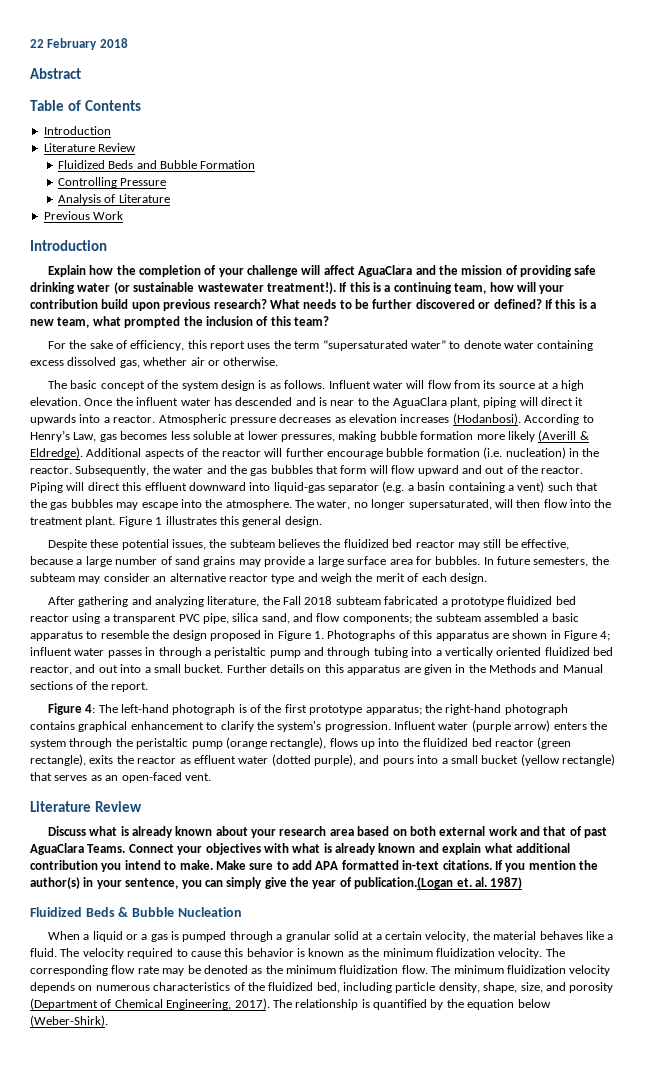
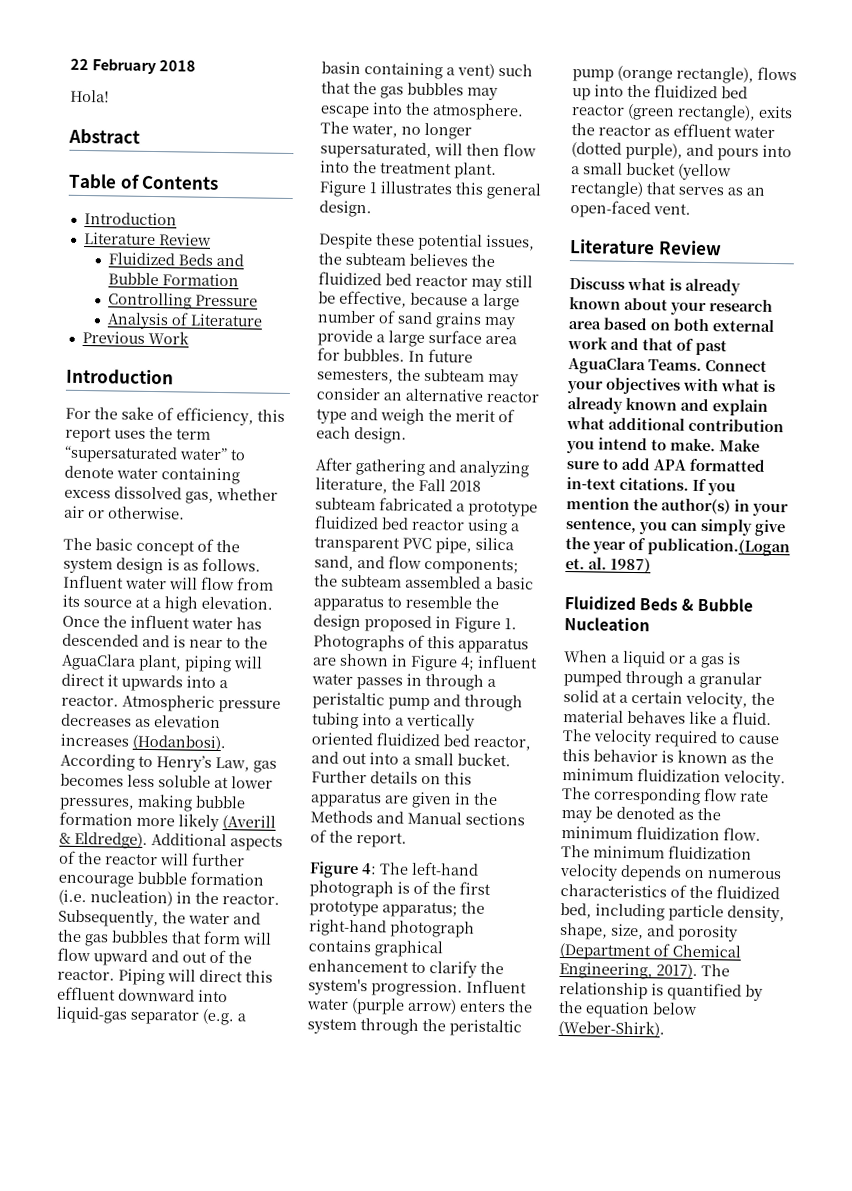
+ Hola!
- Explain how the completion of your challenge will affect AguaClara and the mission of providing safe drinking water (or sustainable wastewater treatment!). If this is a continuing team, how will your contribution build upon previous research? What needs to be further discovered or defined? If this is a new team, what prompted the inclusion of this team?

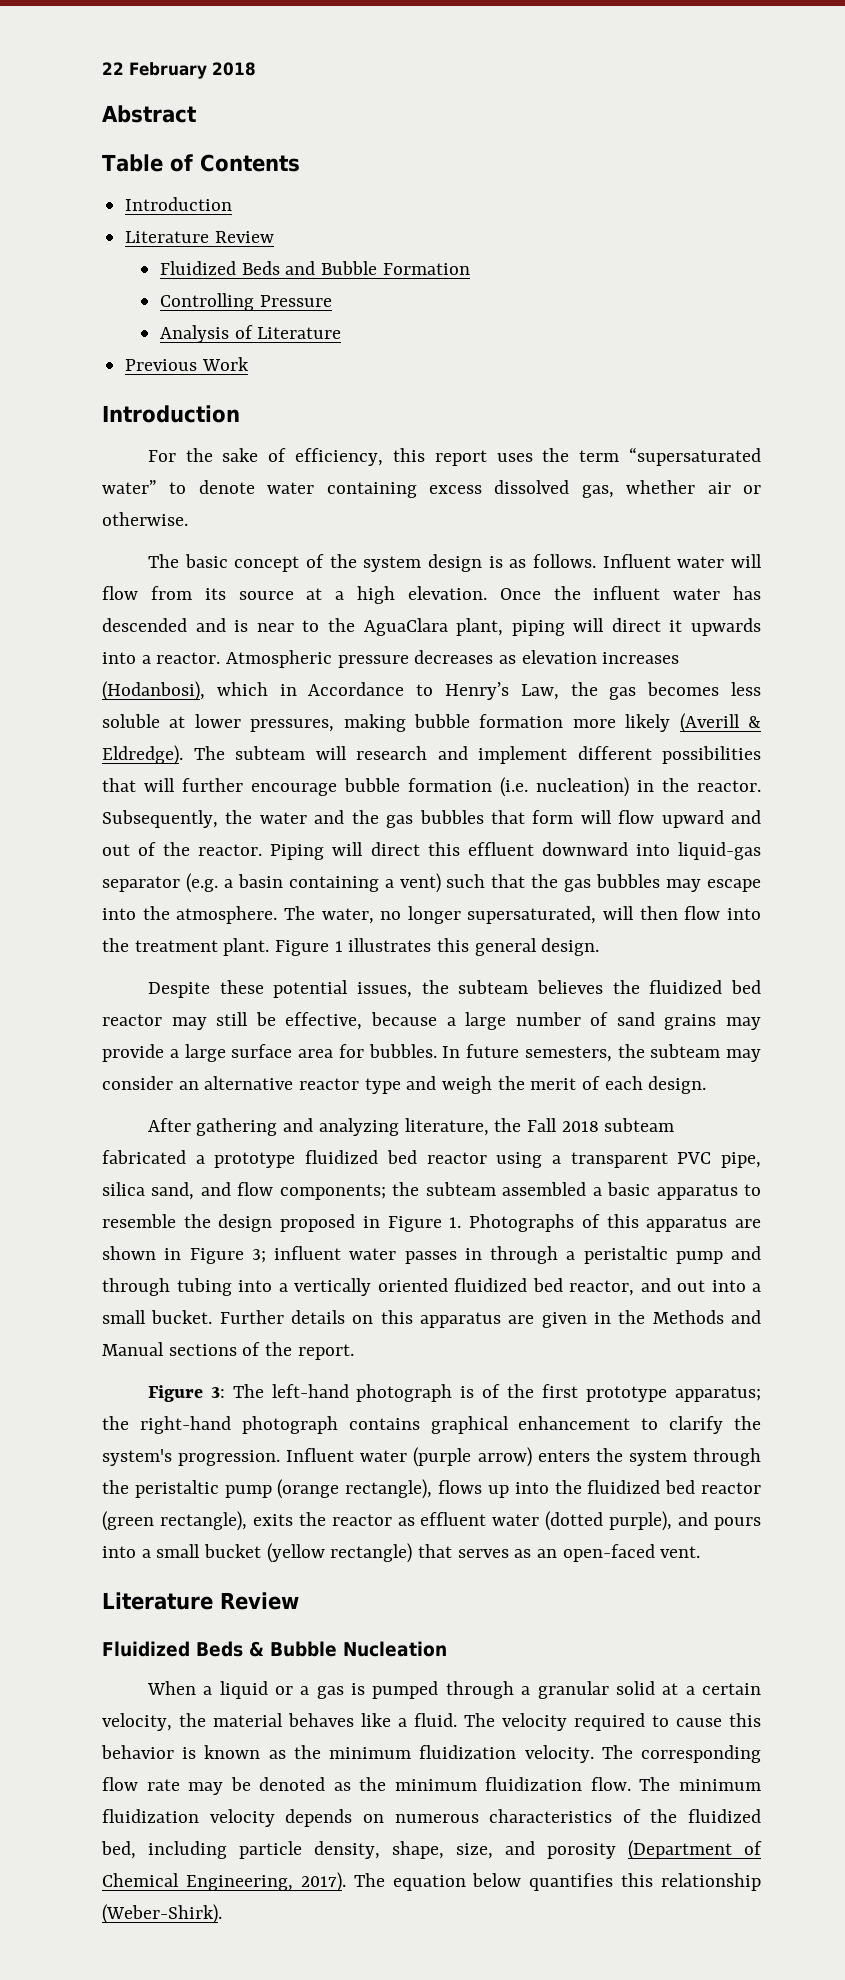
- Hola!
- Atmospheric pressure decreases as elevation increases (Hodanbosi). According to Henry’s Law, gas becomes less soluble at lower pressures, making bubble formation more likely (Averill & Eldredge).
+ Atmospheric pressure decreases as elevation increases (Hodanbosi), which in Accordance to Henry’s Law, the gas becomes less soluble at lower pressures, making bubble formation more likely (Averill & Eldredge).
- Additional aspects of the reactor will further encourage bubble formation (i.e. nucleation) in the reactor.
+ The subteam will research and implement different possibilities that will further encourage bubble formation (i.e. nucleation) in the reactor.
- the subteam assembled a basic apparatus to resemble the design proposed in Figure 1. Photographs of this apparatus are shown in Figure 4;
+ the subteam assembled a basic apparatus to resemble the design proposed in Figure 1. Photographs of this apparatus are shown in Figure 3;
- Figure 4: The left-hand photograph is of the first prototype apparatus; the right-hand photograph contains graphical enhancement to clarify the system's progression.
+ Figure 3: The left-hand photograph is of the first prototype apparatus; the right-hand photograph contains graphical enhancement to clarify the system's progression.
- Discuss what is already known about your research area based on both external work and that of past AguaClara Teams. Connect your objectives with what is already known and explain what additional contribution you intend to make. Make sure to add APA formatted in-text citations. If you mention the author(s) in your sentence, you can simply give the year of publication.(Logan et. al. 1987)
- The relationship is quantified by the equation below (Weber-Shirk).
+ The equation below quantifies this relationship (Weber-Shirk).

